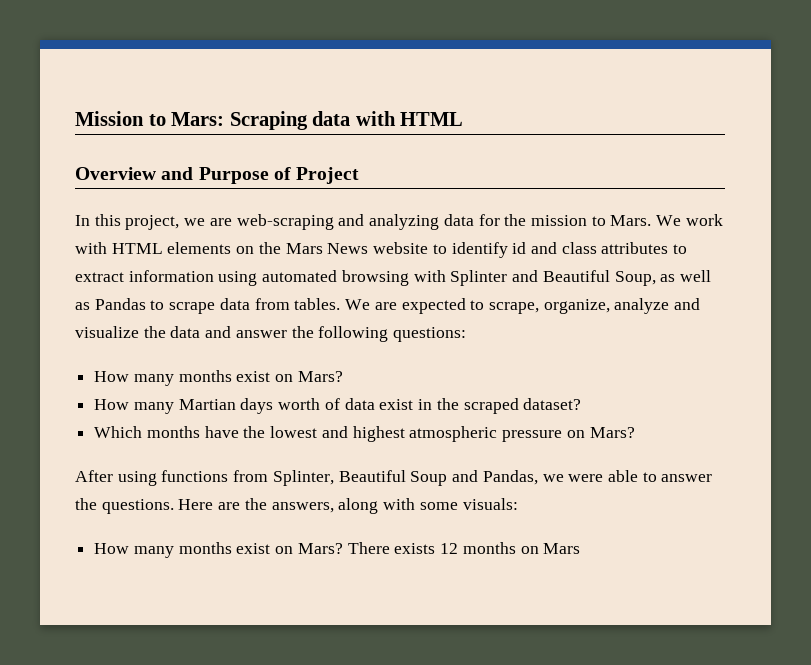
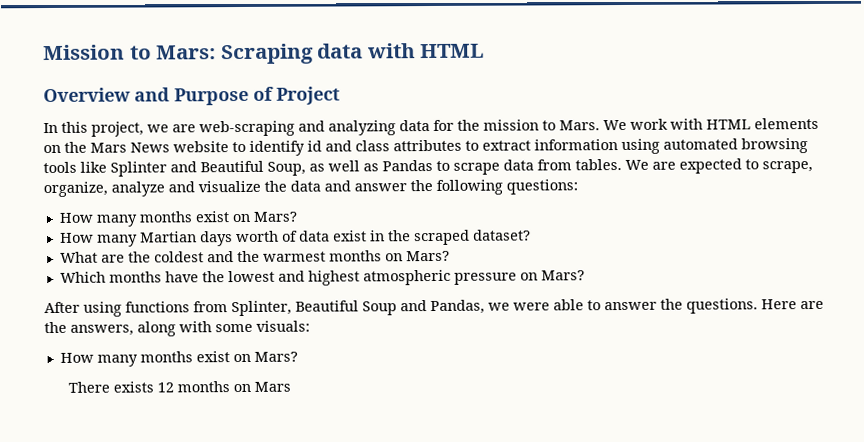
- We work with HTML elements on the Mars News website to identify id and class attributes to extract information using automated browsing with Splinter and Beautiful Soup, as well as Pandas to scrape data from tables.
+ We work with HTML elements on the Mars News website to identify id and class attributes to extract information using automated browsing tools like Splinter and Beautiful Soup, as well as Pandas to scrape data from tables.
+ What are the coldest and the warmest months on Mars?
  Here are the answers, along with some visuals:
- How many months exist on Mars? There exists 12 months on Mars
+ How many months exist on Mars?
+ There exists 12 months on Mars

